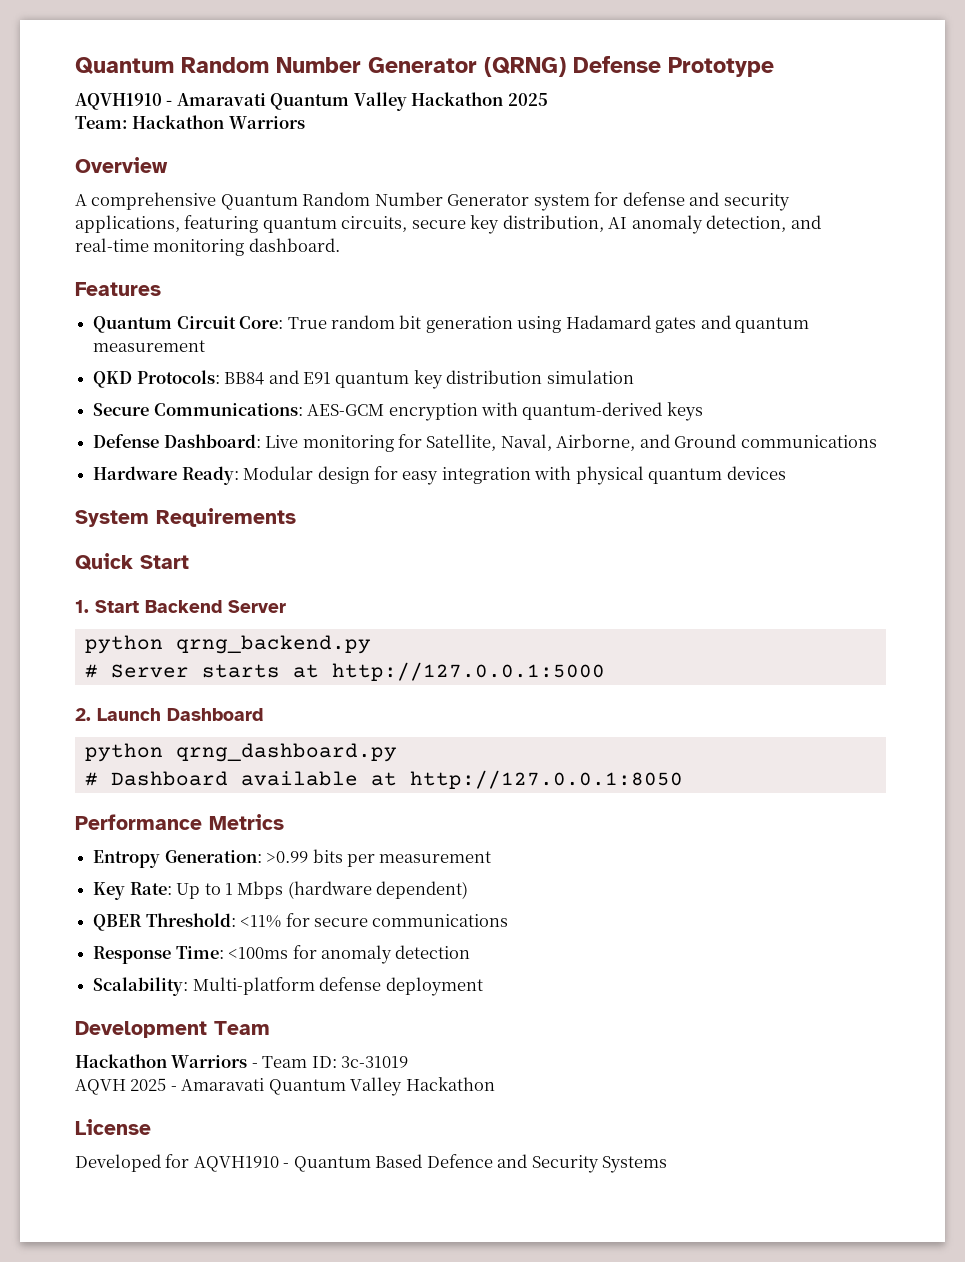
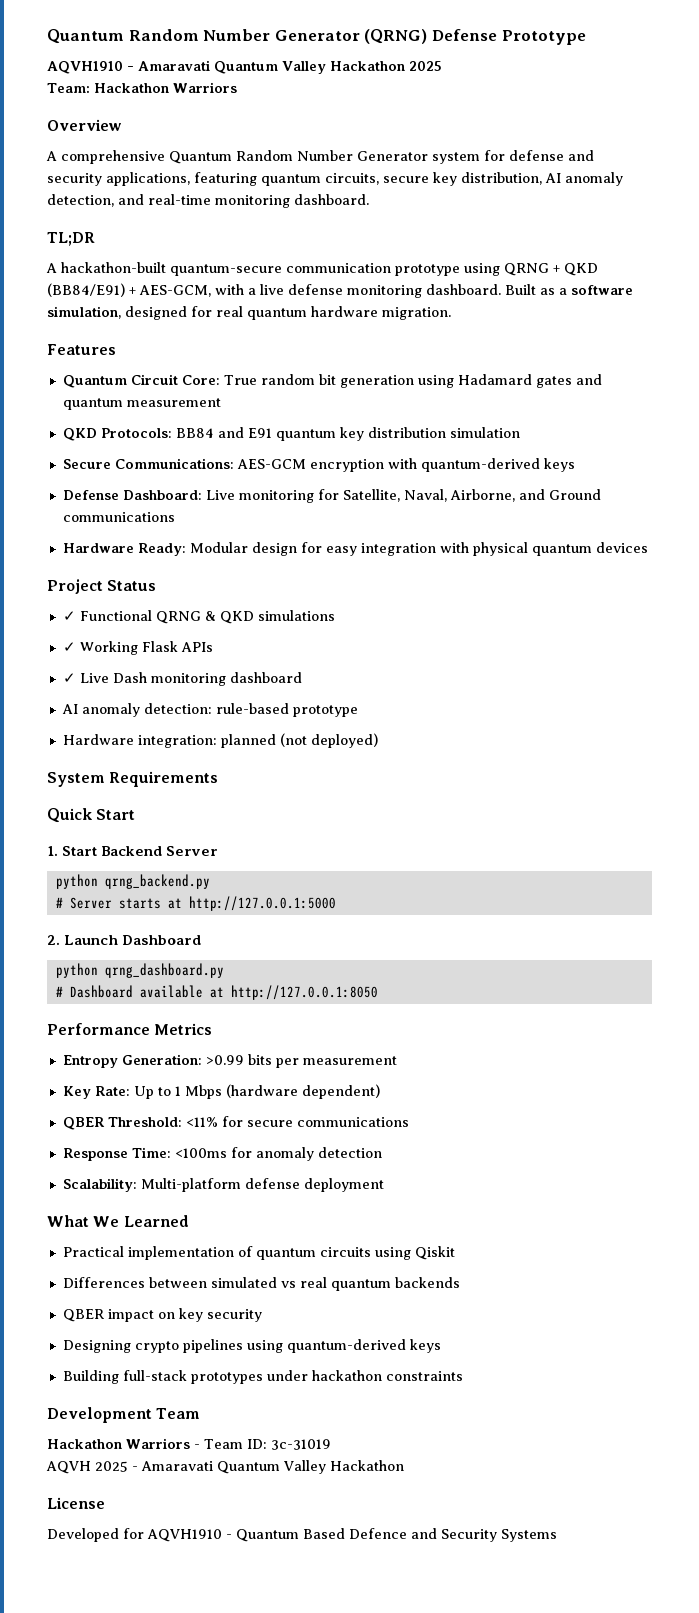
+ TL;DR
+ A hackathon-built quantum-secure communication prototype using QRNG + QKD (BB84/E91) + AES-GCM, with a live defense monitoring dashboard. Built as a software simulation, designed for real quantum hardware migration.
+ Project Status
+ ✓ Functional QRNG & QKD simulations
+ ✓ Working Flask APIs
+ ✓ Live Dash monitoring dashboard
+ AI anomaly detection: rule-based prototype
+ Hardware integration: planned (not deployed)
+ What We Learned
+ Practical implementation of quantum circuits using Qiskit
+ Differences between simulated vs real quantum backends
+ QBER impact on key security
+ Designing crypto pipelines using quantum-derived keys
+ Building full-stack prototypes under hackathon constraints

